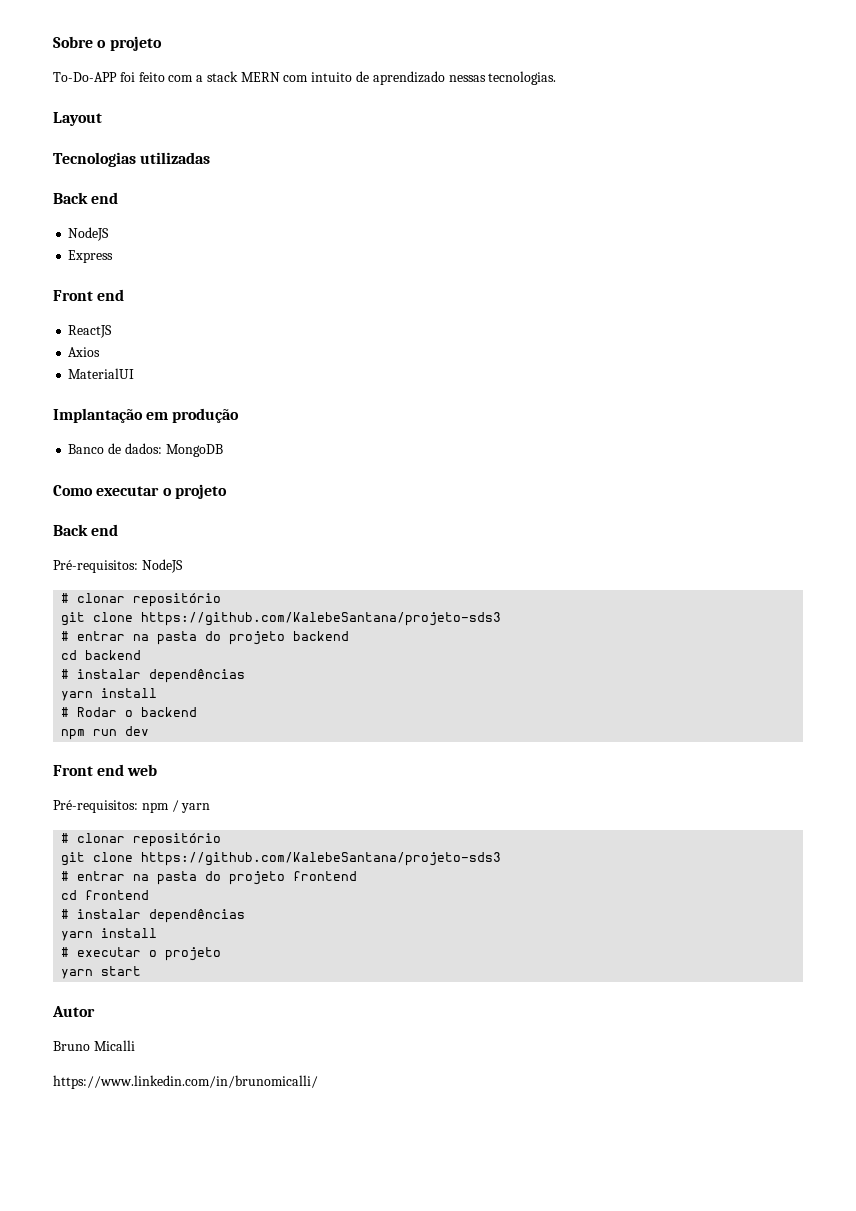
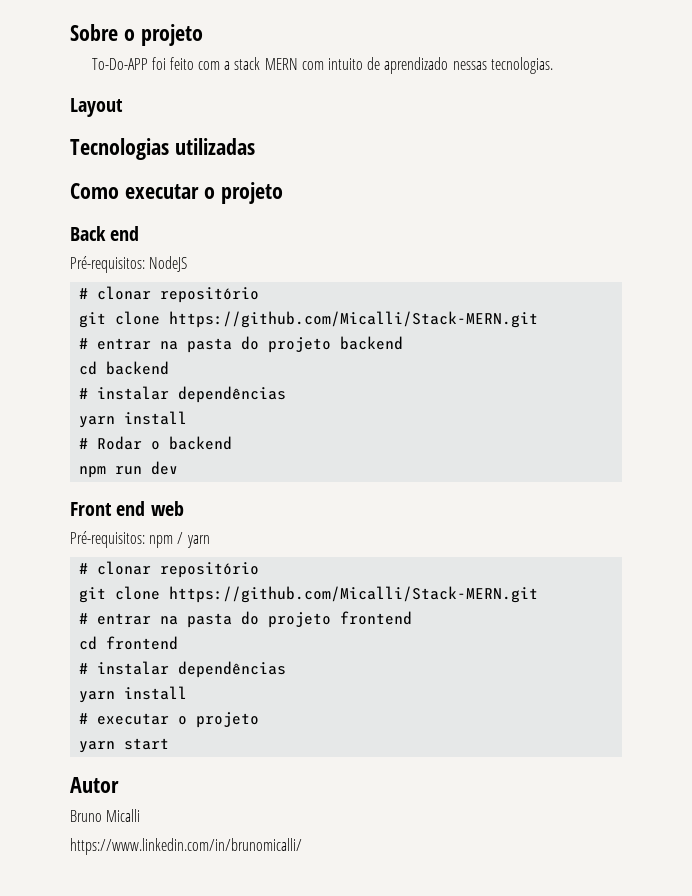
  Tecnologias utilizadas
- Back end
- NodeJS
- Express
- Front end
- ReactJS
- Axios
- MaterialUI
- Implantação em produção
- Banco de dados: MongoDB
  Pré-requisitos: NodeJS
  # clonar repositório
- git clone https://github.com/KalebeSantana/projeto-sds3
+ git clone https://github.com/Micalli/Stack-MERN.git
  Pré-requisitos: npm / yarn
  # clonar repositório
- git clone https://github.com/KalebeSantana/projeto-sds3
+ git clone https://github.com/Micalli/Stack-MERN.git

